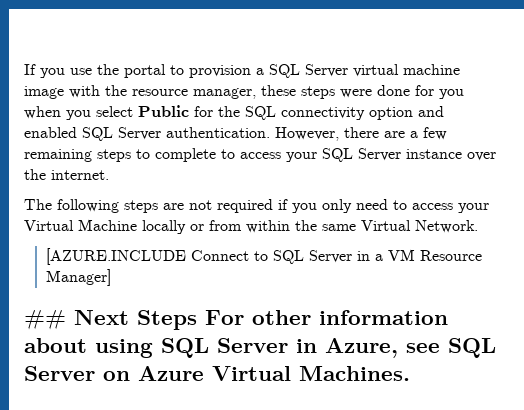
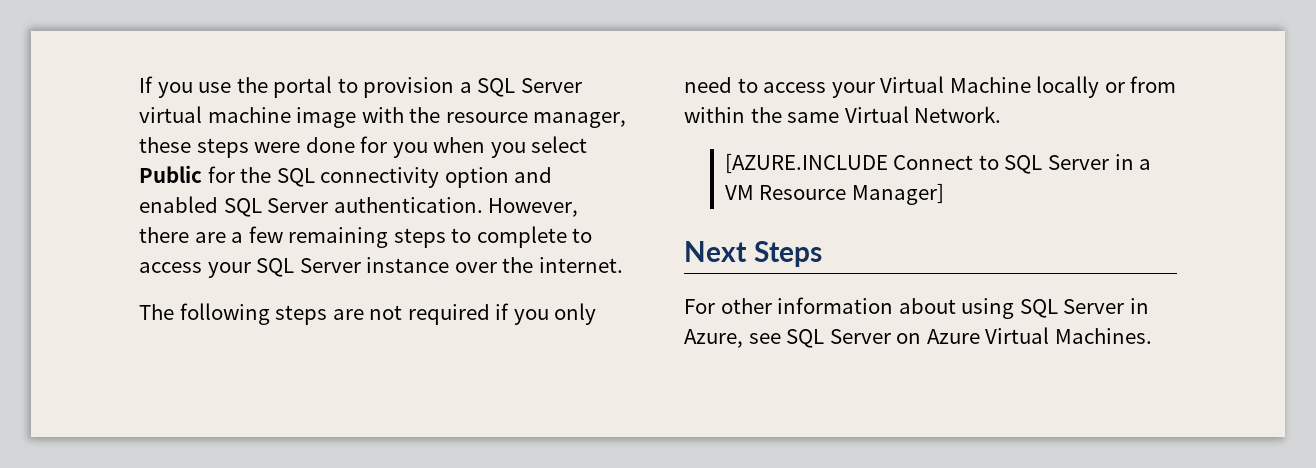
- ## Next Steps For other information about using SQL Server in Azure, see SQL Server on Azure Virtual Machines.
+ Next Steps
+ For other information about using SQL Server in Azure, see SQL Server on Azure Virtual Machines.

